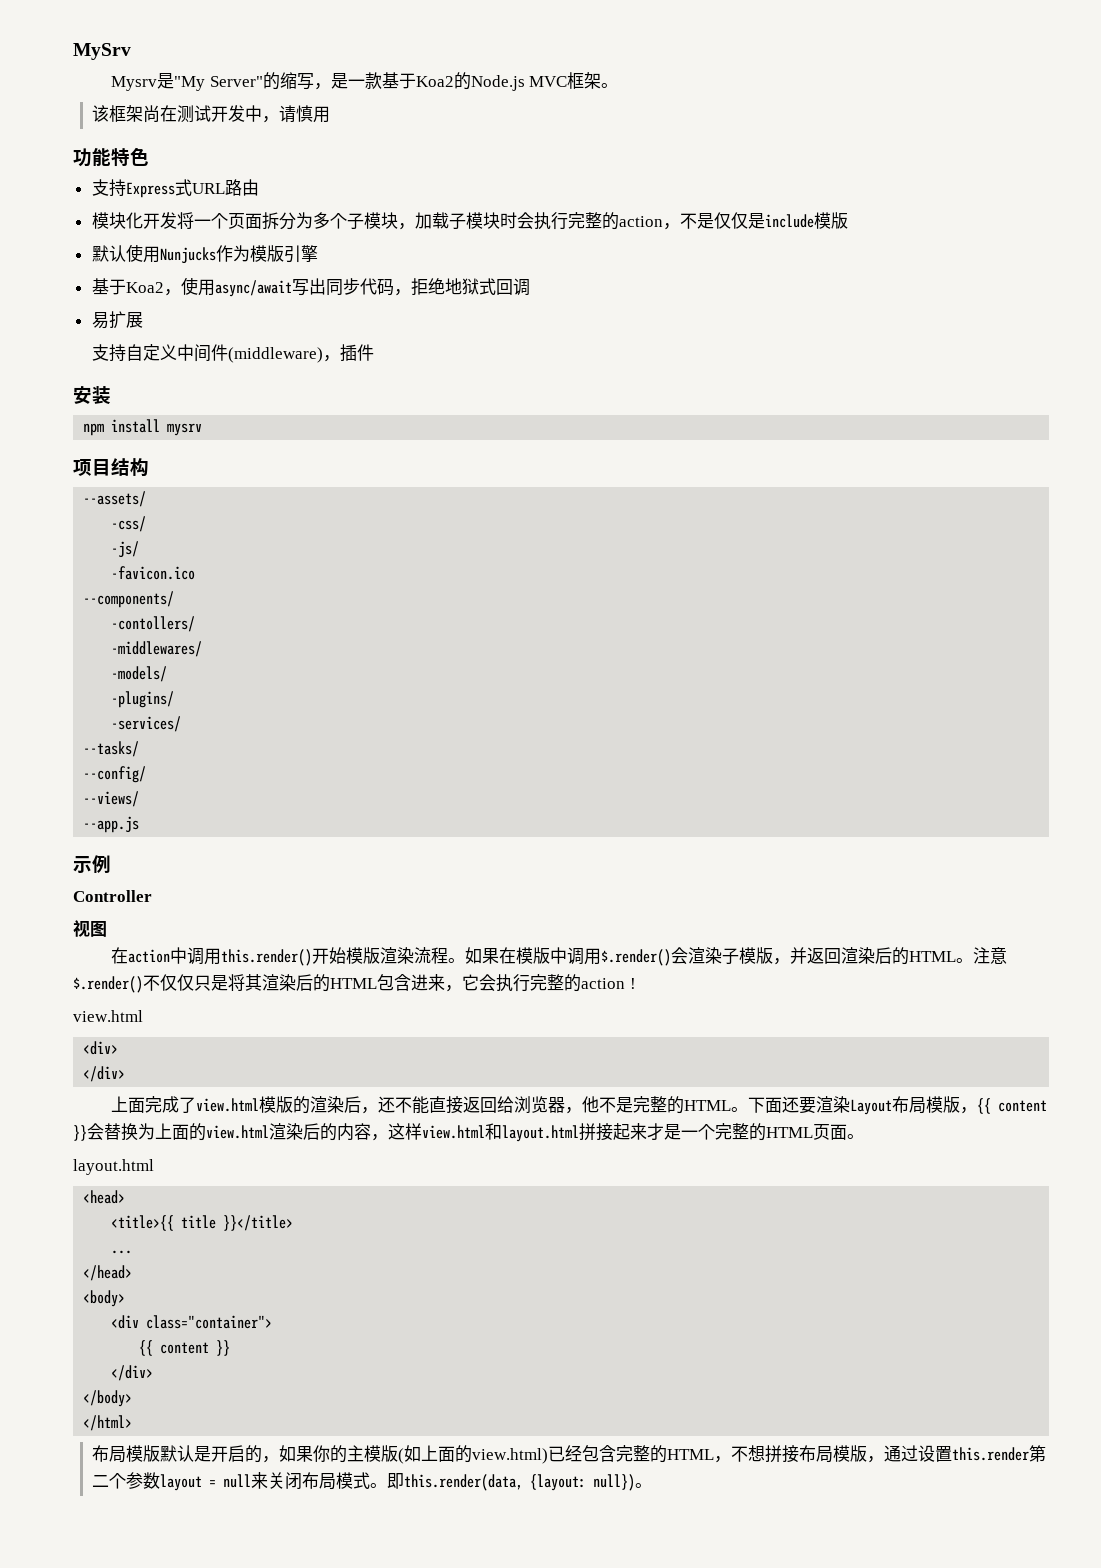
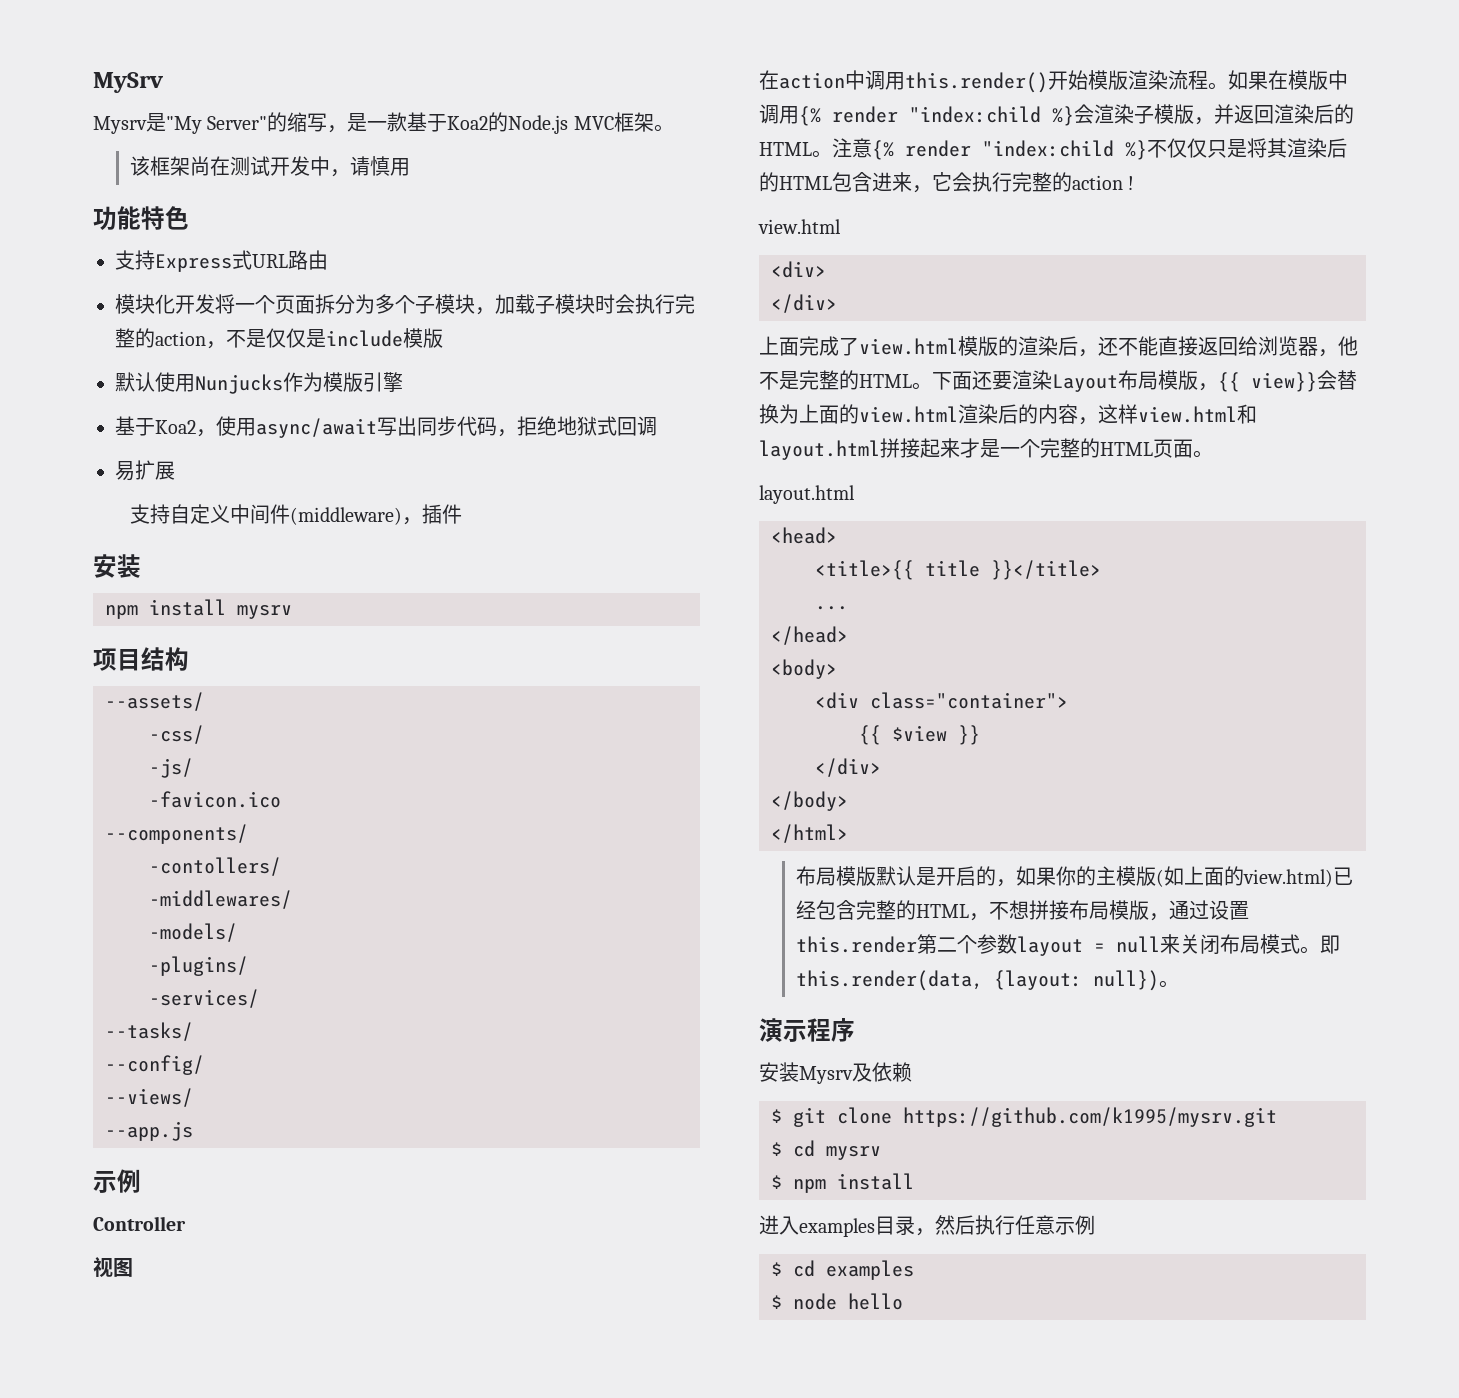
- 如果在模版中调用$.render()会渲染子模版，并返回渲染后的HTML。
+ 如果在模版中调用{% render "index:child %}会渲染子模版，并返回渲染后的HTML。
- 注意$.render()不仅仅只是将其渲染后的HTML包含进来，它会执行完整的action !
+ 注意{% render "index:child %}不仅仅只是将其渲染后的HTML包含进来，它会执行完整的action !
- 下面还要渲染Layout布局模版，{{ content }}会替换为上面的view.html渲染后的内容，这样view.html和layout.html拼接起来才是一个完整的HTML页面。
+ 下面还要渲染Layout布局模版，{{ view}}会替换为上面的view.html渲染后的内容，这样view.html和layout.html拼接起来才是一个完整的HTML页面。
  <div class="container">
- {{ content }}
+ {{ $view }}
+ 演示程序
+ 安装Mysrv及依赖
+ $ git clone https://github.com/k1995/mysrv.git
+ $ cd mysrv
+ $ npm install
+ 进入examples目录，然后执行任意示例
+ $ cd examples
+ $ node hello

